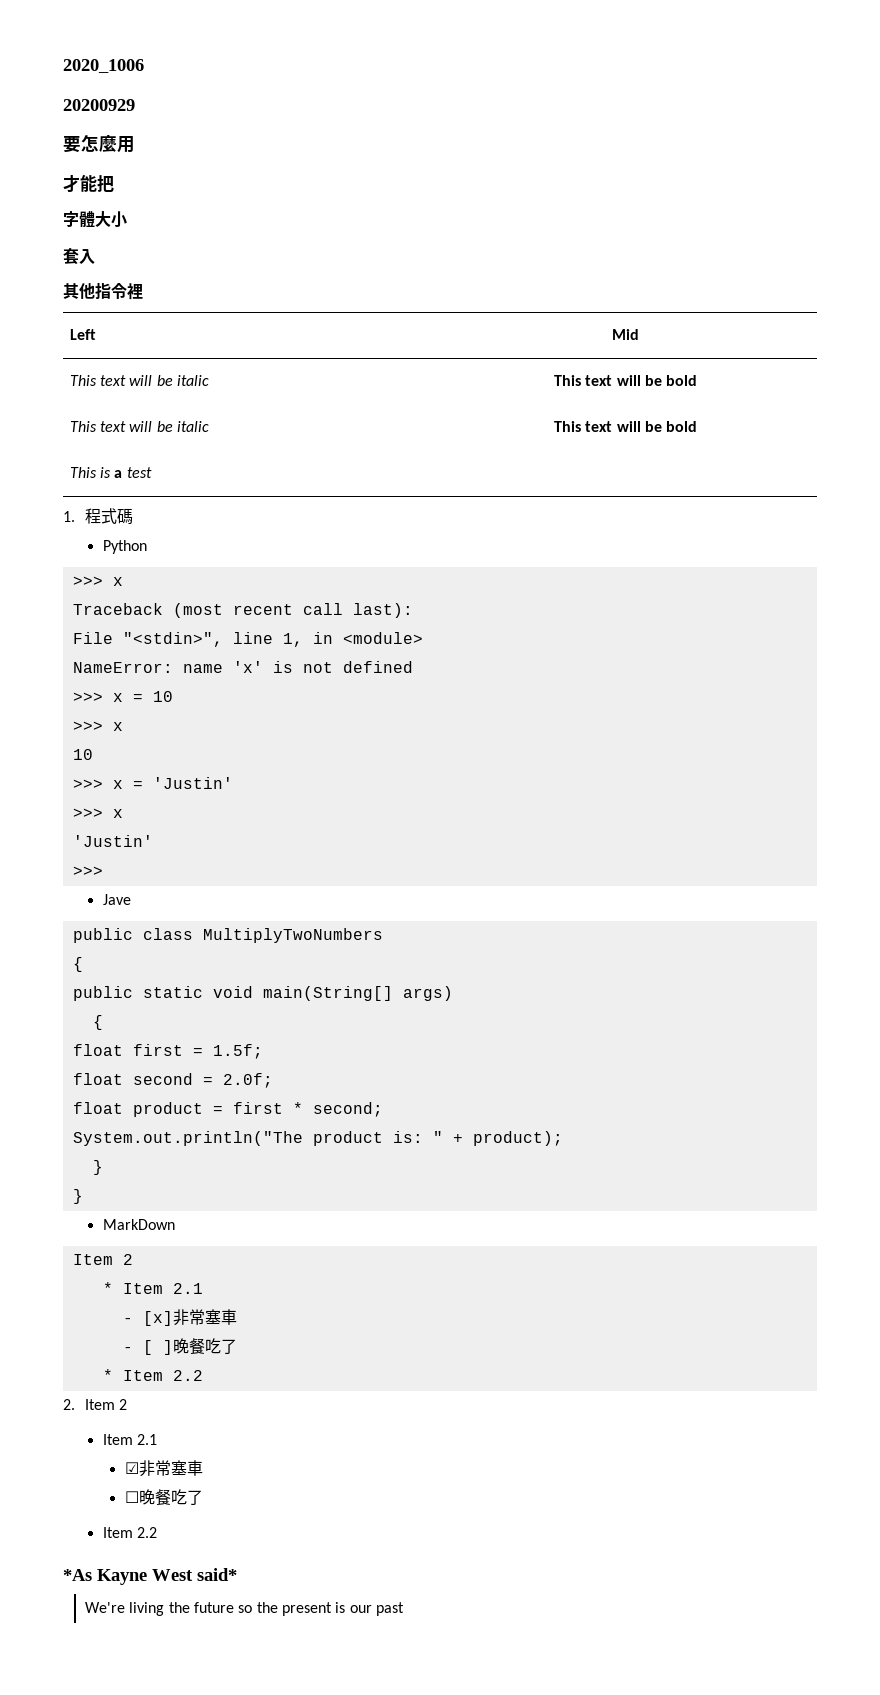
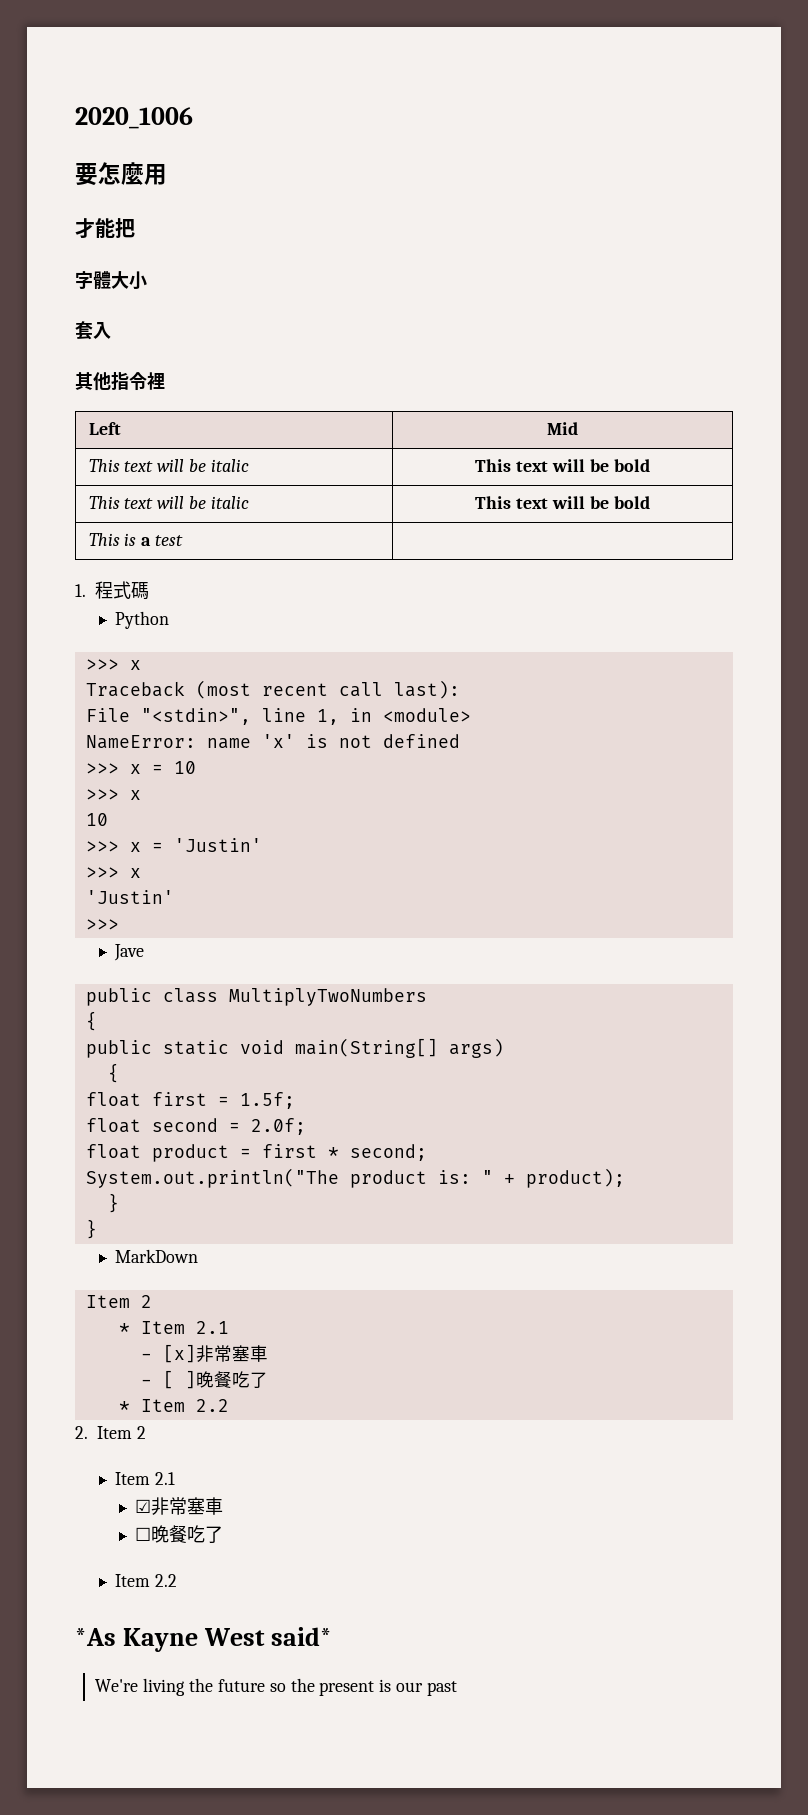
- 20200929

